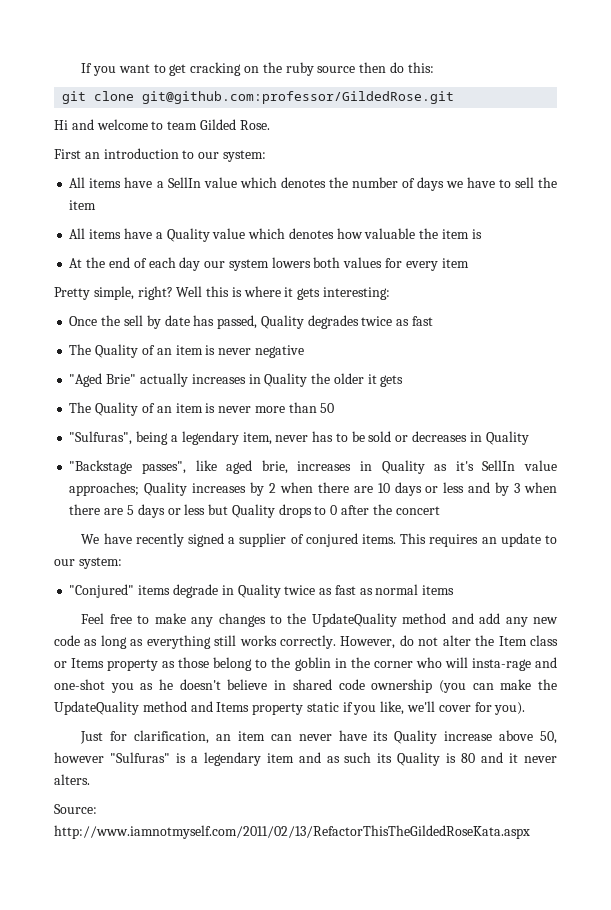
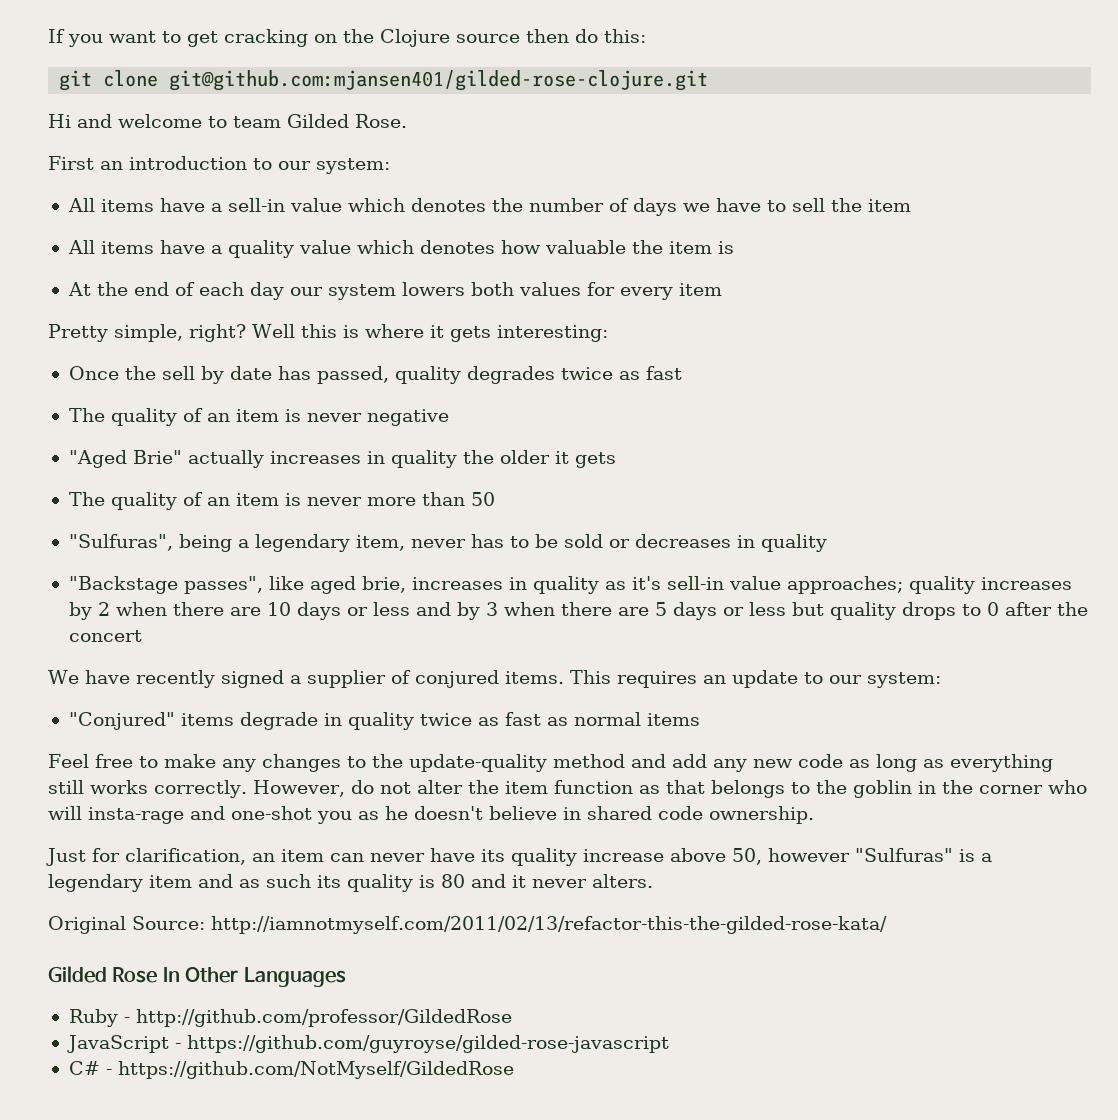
- If you want to get cracking on the ruby source then do this:
+ If you want to get cracking on the Clojure source then do this:
- git clone git@github.com:professor/GildedRose.git
+ git clone git@github.com:mjansen401/gilded-rose-clojure.git
- All items have a SellIn value which denotes the number of days we have to sell the item
+ All items have a sell-in value which denotes the number of days we have to sell the item
- All items have a Quality value which denotes how valuable the item is
+ All items have a quality value which denotes how valuable the item is
- Once the sell by date has passed, Quality degrades twice as fast
+ Once the sell by date has passed, quality degrades twice as fast
- The Quality of an item is never negative
+ The quality of an item is never negative
- "Aged Brie" actually increases in Quality the older it gets
+ "Aged Brie" actually increases in quality the older it gets
- The Quality of an item is never more than 50
+ The quality of an item is never more than 50
- "Sulfuras", being a legendary item, never has to be sold or decreases in Quality
+ "Sulfuras", being a legendary item, never has to be sold or decreases in quality
- "Backstage passes", like aged brie, increases in Quality as it's SellIn value approaches; Quality increases by 2 when there are 10 days or less and by 3 when there are 5 days or less but Quality drops to 0 after the concert
+ "Backstage passes", like aged brie, increases in quality as it's sell-in value approaches; quality increases by 2 when there are 10 days or less and by 3 when there are 5 days or less but quality drops to 0 after the concert
- "Conjured" items degrade in Quality twice as fast as normal items
+ "Conjured" items degrade in quality twice as fast as normal items
- Feel free to make any changes to the UpdateQuality method and add any new code as long as everything still works correctly.
+ Feel free to make any changes to the update-quality method and add any new code as long as everything still works correctly.
- However, do not alter the Item class or Items property as those belong to the goblin in the corner who will insta-rage and one-shot you as he doesn't believe in shared code ownership (you can make the UpdateQuality method and Items property static if you like, we'll cover for you).
+ However, do not alter the item function as that belongs to the goblin in the corner who will insta-rage and one-shot you as he doesn't believe in shared code ownership.
- Just for clarification, an item can never have its Quality increase above 50, however "Sulfuras" is a legendary item and as such its Quality is 80 and it never alters.
+ Just for clarification, an item can never have its quality increase above 50, however "Sulfuras" is a legendary item and as such its quality is 80 and it never alters.
- Source: http://www.iamnotmyself.com/2011/02/13/RefactorThisTheGildedRoseKata.aspx
+ Original Source: http://iamnotmyself.com/2011/02/13/refactor-this-the-gilded-rose-kata/
+ Gilded Rose In Other Languages
+ Ruby - http://github.com/professor/GildedRose
+ JavaScript - https://github.com/guyroyse/gilded-rose-javascript
+ C# - https://github.com/NotMyself/GildedRose

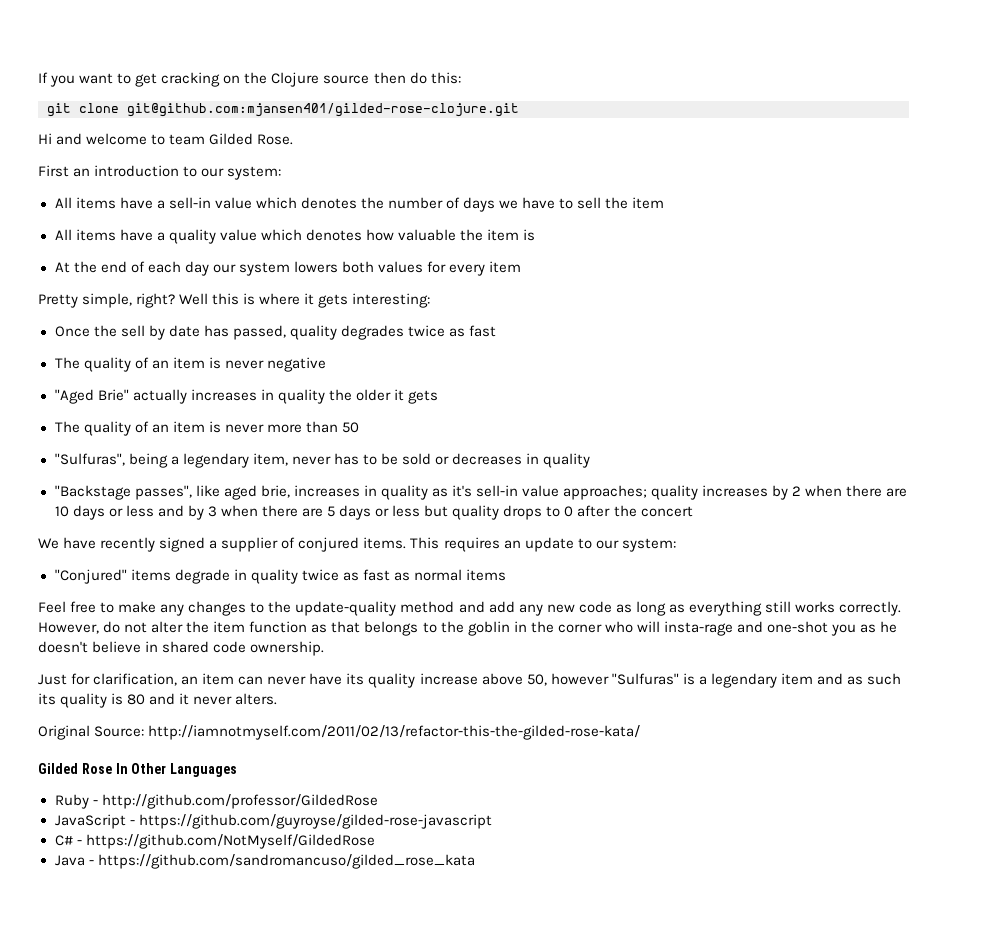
+ Java - https://github.com/sandromancuso/gilded_rose_kata

